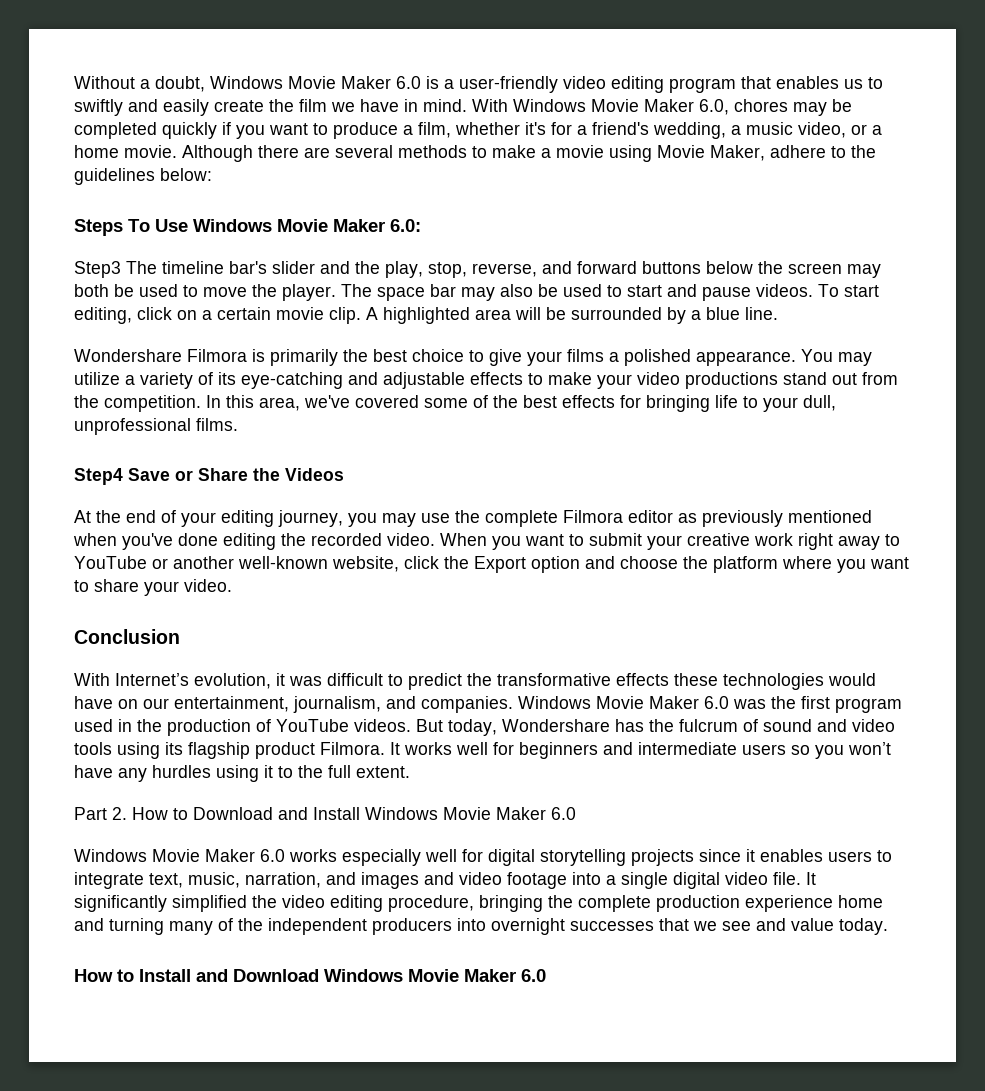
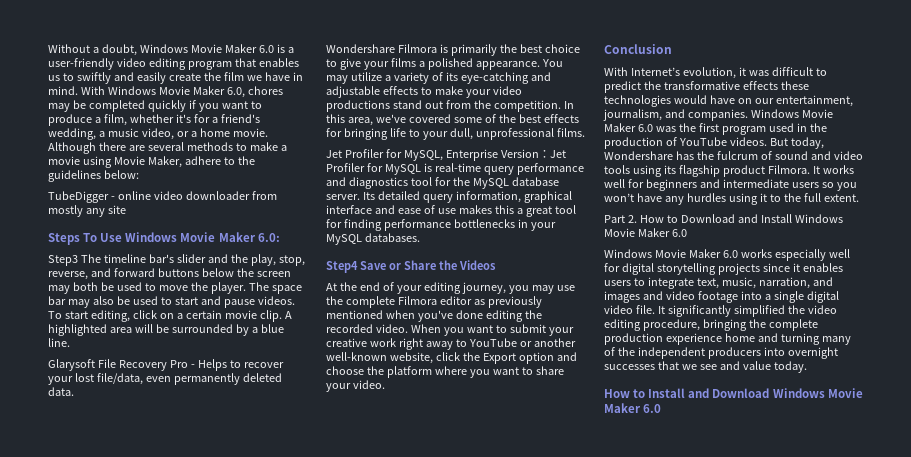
+ TubeDigger - online video downloader from mostly any site
+ Glarysoft File Recovery Pro - Helps to recover your lost file/data, even permanently deleted data.
+ Jet Profiler for MySQL, Enterprise Version：Jet Profiler for MySQL is real-time query performance and diagnostics tool for the MySQL database server. Its detailed query information, graphical interface and ease of use makes this a great tool for finding performance bottlenecks in your MySQL databases.

